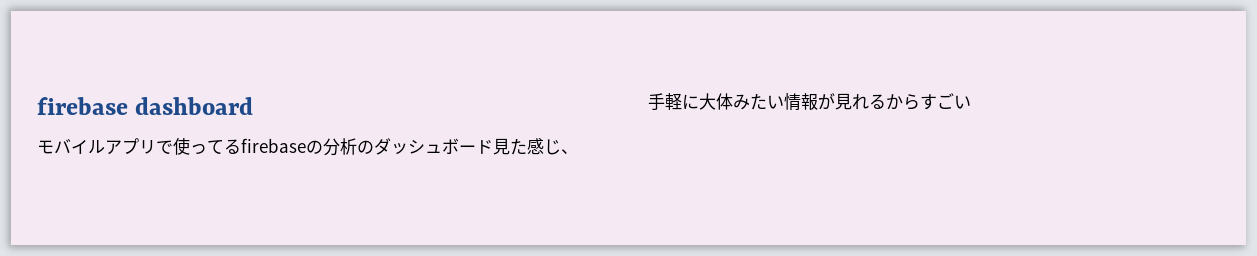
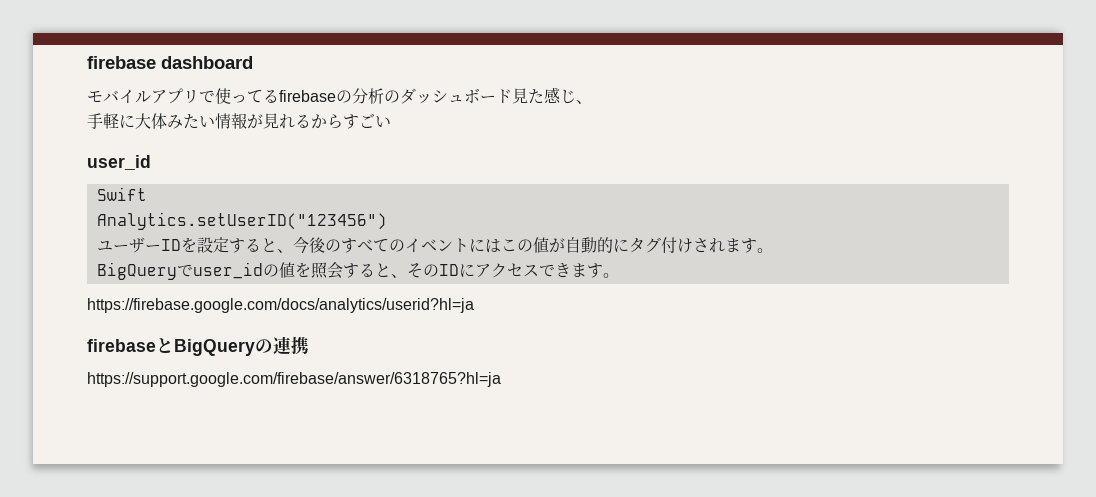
  手軽に大体みたい情報が見れるからすごい
+ user_id
+ Swift
+ Analytics.setUserID("123456")
+ ユーザーIDを設定すると、今後のすべてのイベントにはこの値が自動的にタグ付けされます。
+ BigQueryでuser_idの値を照会すると、そのIDにアクセスできます。
+ https://firebase.google.com/docs/analytics/userid?hl=ja
+ firebaseとBigQueryの連携
+ https://support.google.com/firebase/answer/6318765?hl=ja

